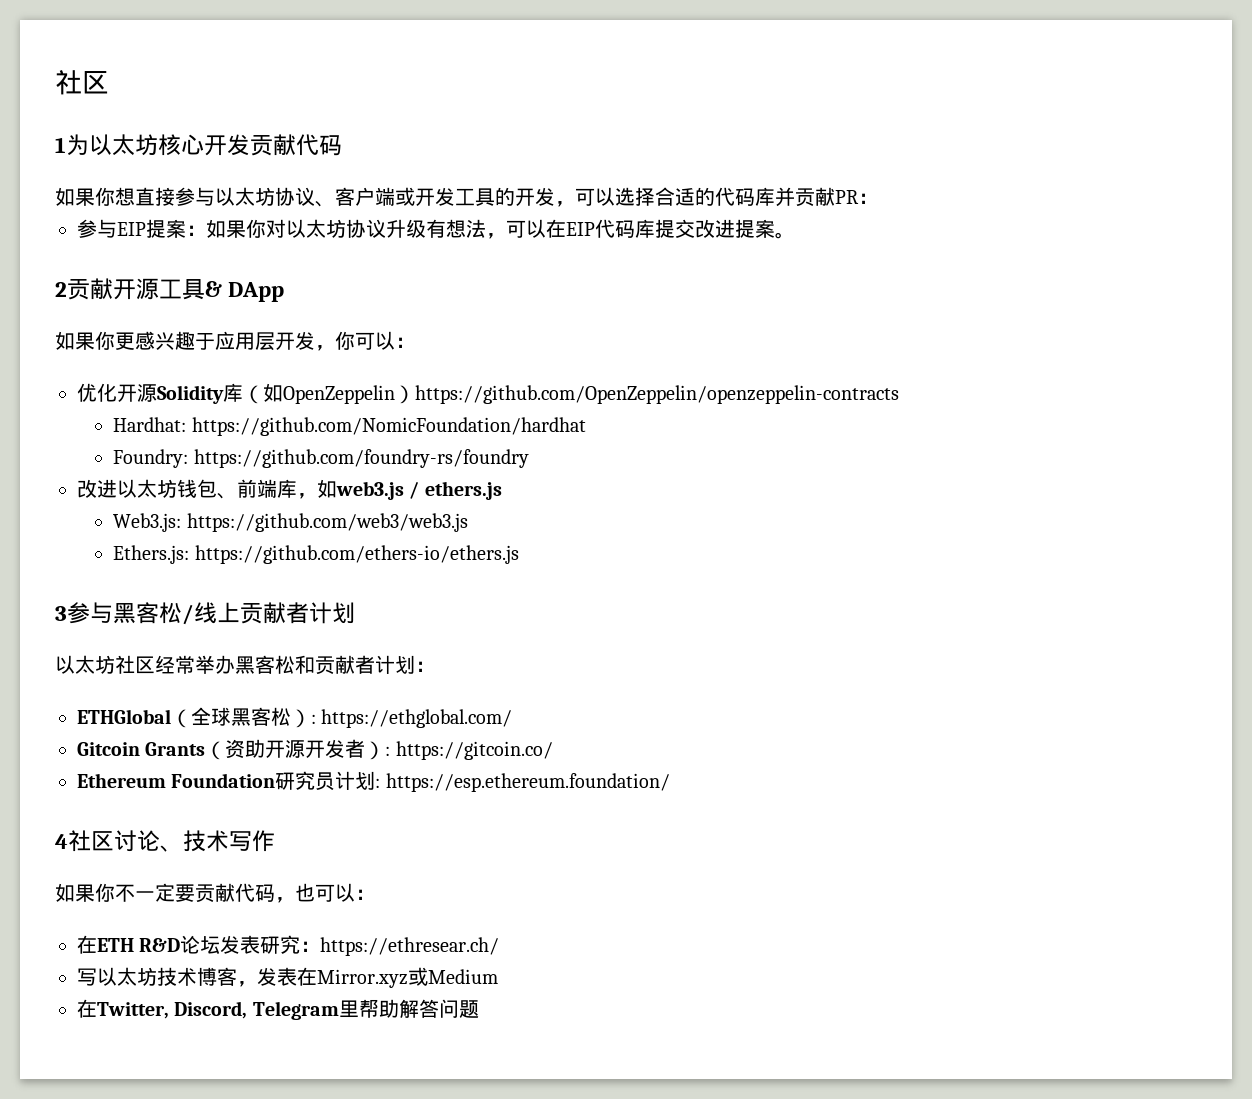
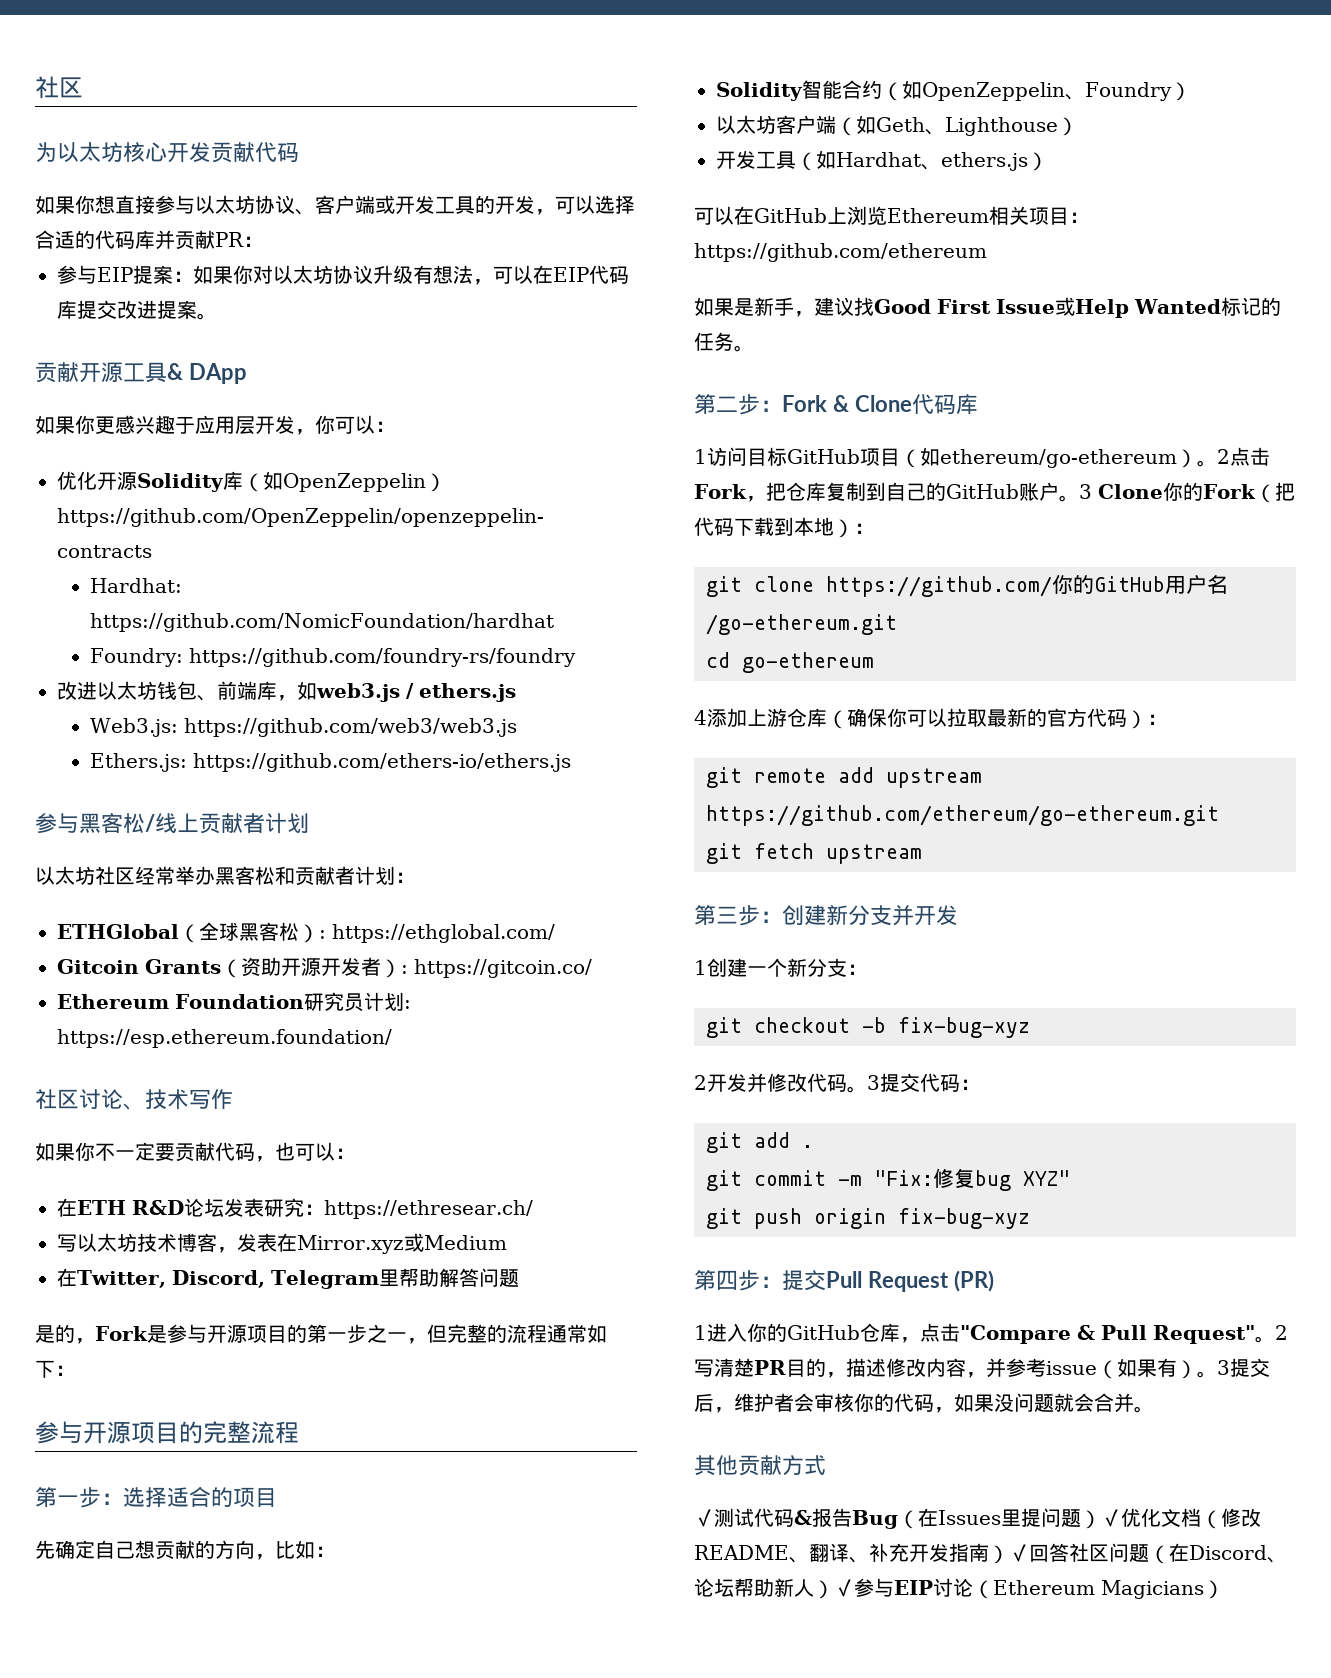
- 1为以太坊核心开发贡献代码
+ 为以太坊核心开发贡献代码
- 2贡献开源工具& DApp
+ 贡献开源工具& DApp
- 3参与黑客松/线上贡献者计划
+ 参与黑客松/线上贡献者计划
- 4社区讨论、技术写作
+ 社区讨论、技术写作
+ 是的，Fork是参与开源项目的第一步之一，但完整的流程通常如下：
+ 参与开源项目的完整流程
+ 第一步：选择适合的项目
+ 先确定自己想贡献的方向，比如：
+ Solidity智能合约（如OpenZeppelin、Foundry）
+ 以太坊客户端（如Geth、Lighthouse）
+ 开发工具（如Hardhat、ethers.js）
+ 可以在GitHub上浏览Ethereum相关项目：https://github.com/ethereum
+ 如果是新手，建议找Good First Issue或Help Wanted标记的任务。
+ 第二步：Fork & Clone代码库
+ 1访问目标GitHub项目（如ethereum/go-ethereum）。2点击Fork，把仓库复制到自己的GitHub账户。3 Clone你的Fork（把代码下载到本地）：
+ git clone https://github.com/你的GitHub用户名/go-ethereum.git
+ cd go-ethereum
+ 4添加上游仓库（确保你可以拉取最新的官方代码）：
+ git remote add upstream https://github.com/ethereum/go-ethereum.git
+ git fetch upstream
+ 第三步：创建新分支并开发
+ 1创建一个新分支：
+ git checkout -b fix-bug-xyz
+ 2开发并修改代码。3提交代码：
+ git add .
+ git commit -m "Fix:修复bug XYZ"
+ git push origin fix-bug-xyz
+ 第四步：提交Pull Request (PR)
+ 1进入你的GitHub仓库，点击"Compare & Pull Request"。2写清楚PR目的，描述修改内容，并参考issue（如果有）。3提交后，维护者会审核你的代码，如果没问题就会合并。
+ 其他贡献方式
+ ✓测试代码&报告Bug（在Issues里提问题）✓优化文档（修改README、翻译、补充开发指南）✓回答社区问题（在Discord、论坛帮助新人）✓参与EIP讨论（Ethereum Magicians）

